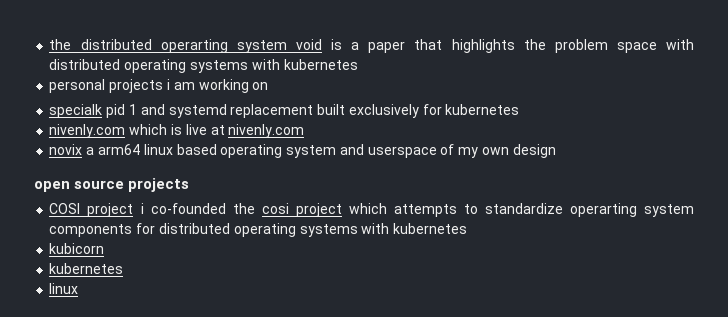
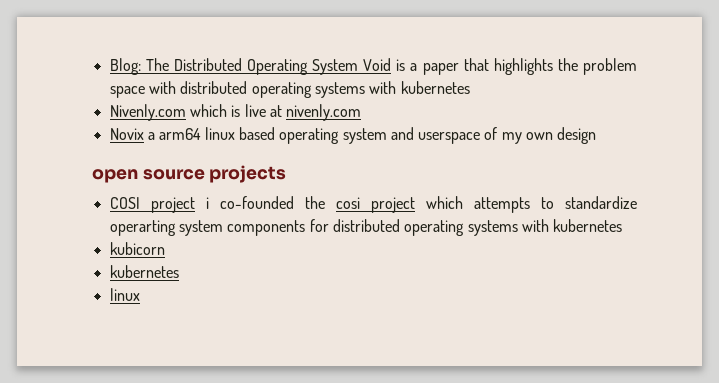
- the distributed operarting system void is a paper that highlights the problem space with distributed operating systems with kubernetes
+ Blog: The Distributed Operating System Void is a paper that highlights the problem space with distributed operating systems with kubernetes
- personal projects i am working on
- specialk pid 1 and systemd replacement built exclusively for kubernetes
- nivenly.com which is live at nivenly.com
+ Nivenly.com which is live at nivenly.com
- novix a arm64 linux based operating system and userspace of my own design
+ Novix a arm64 linux based operating system and userspace of my own design

